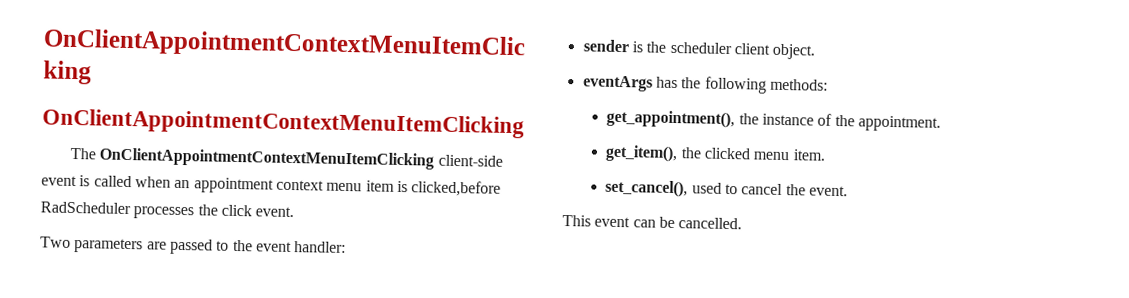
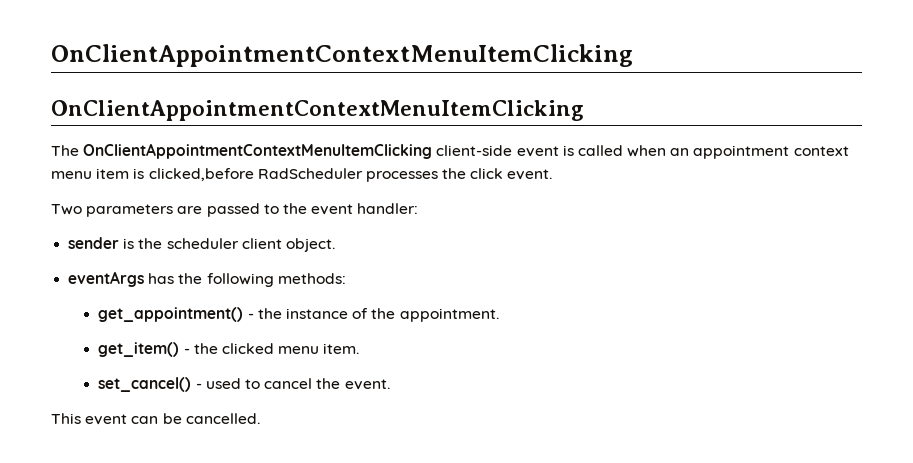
- get_appointment(), the instance of the appointment.
+ get_appointment() - the instance of the appointment.
- get_item(), the clicked menu item.
+ get_item() - the clicked menu item.
- set_cancel(), used to cancel the event.
+ set_cancel() - used to cancel the event.

